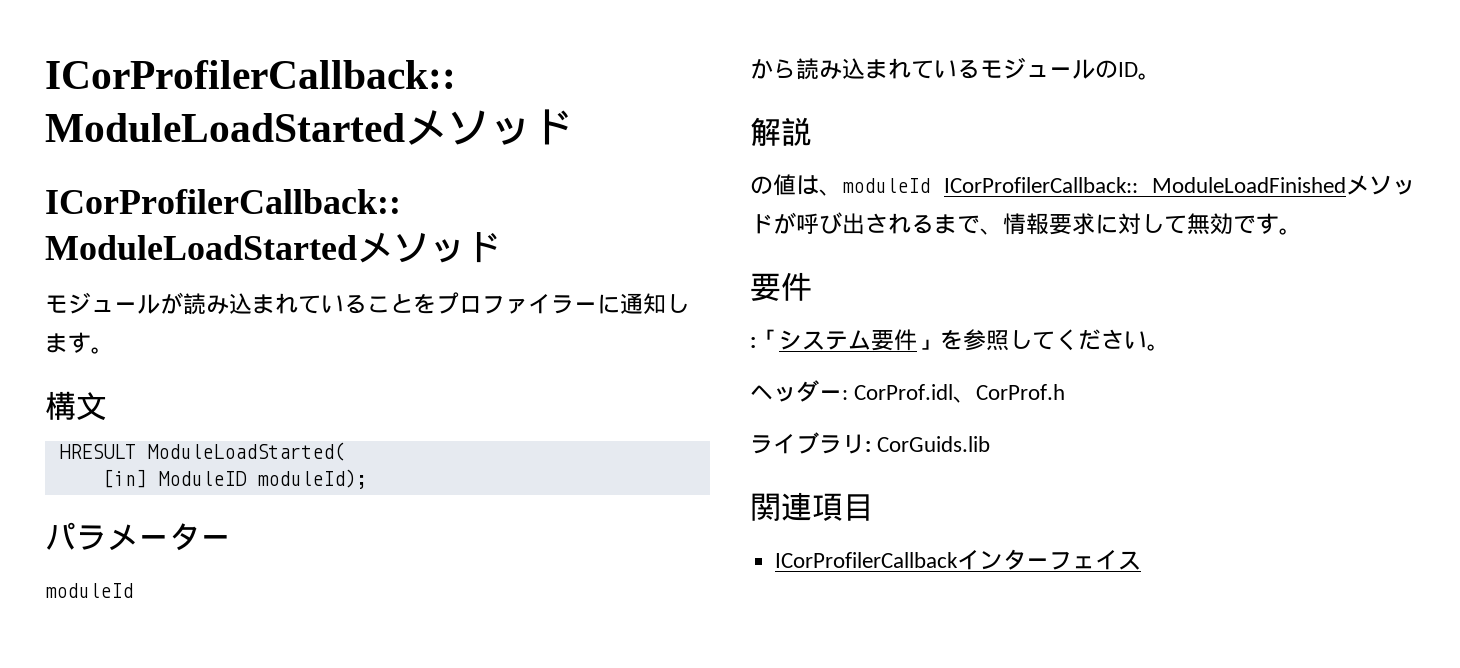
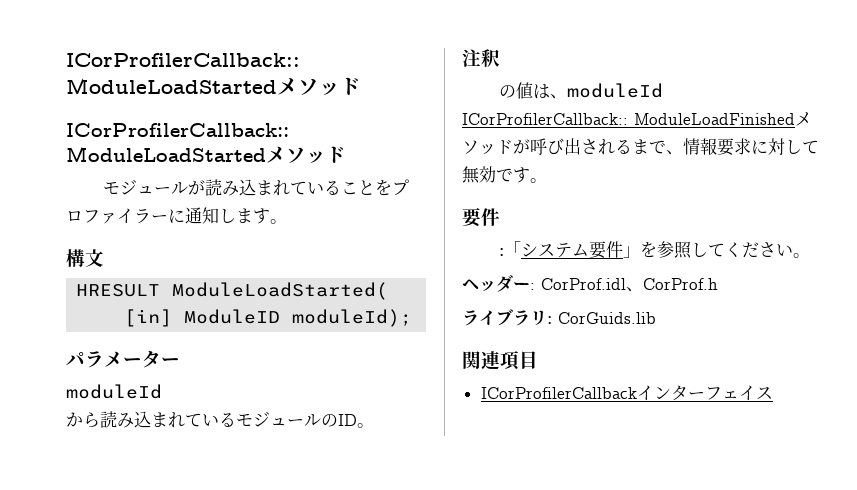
- 解説
+ 注釈

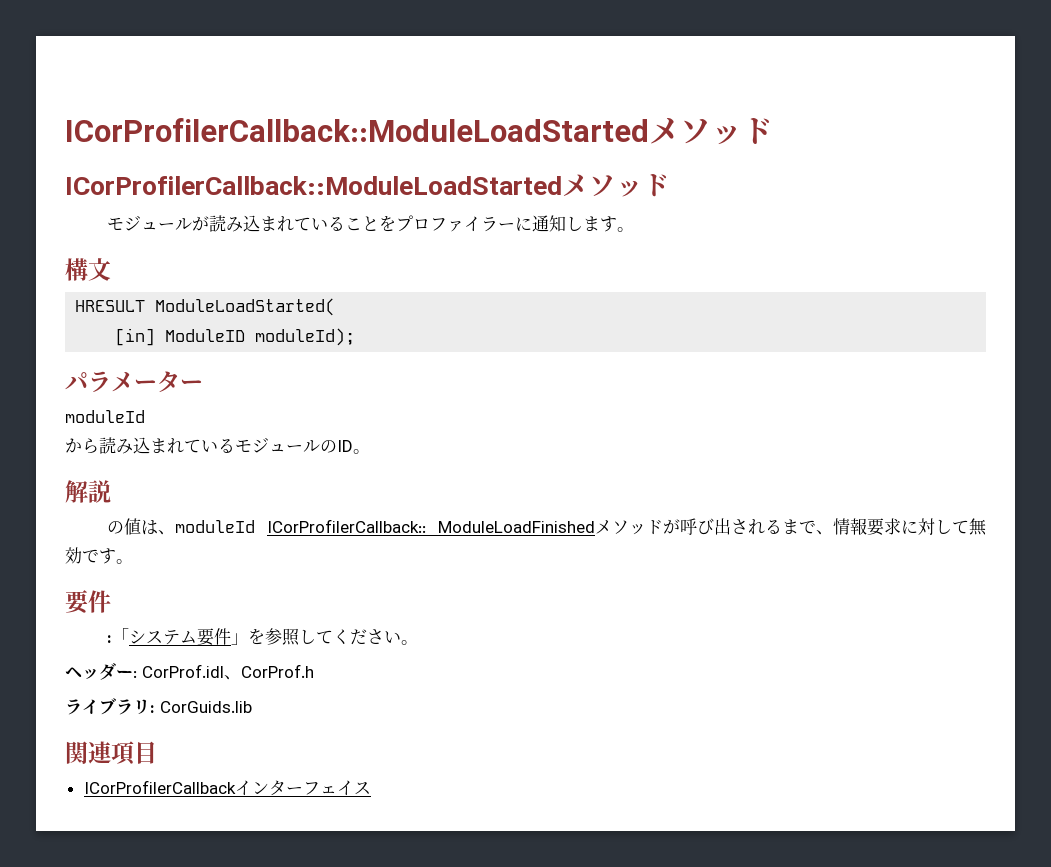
- 注釈
+ 解説

